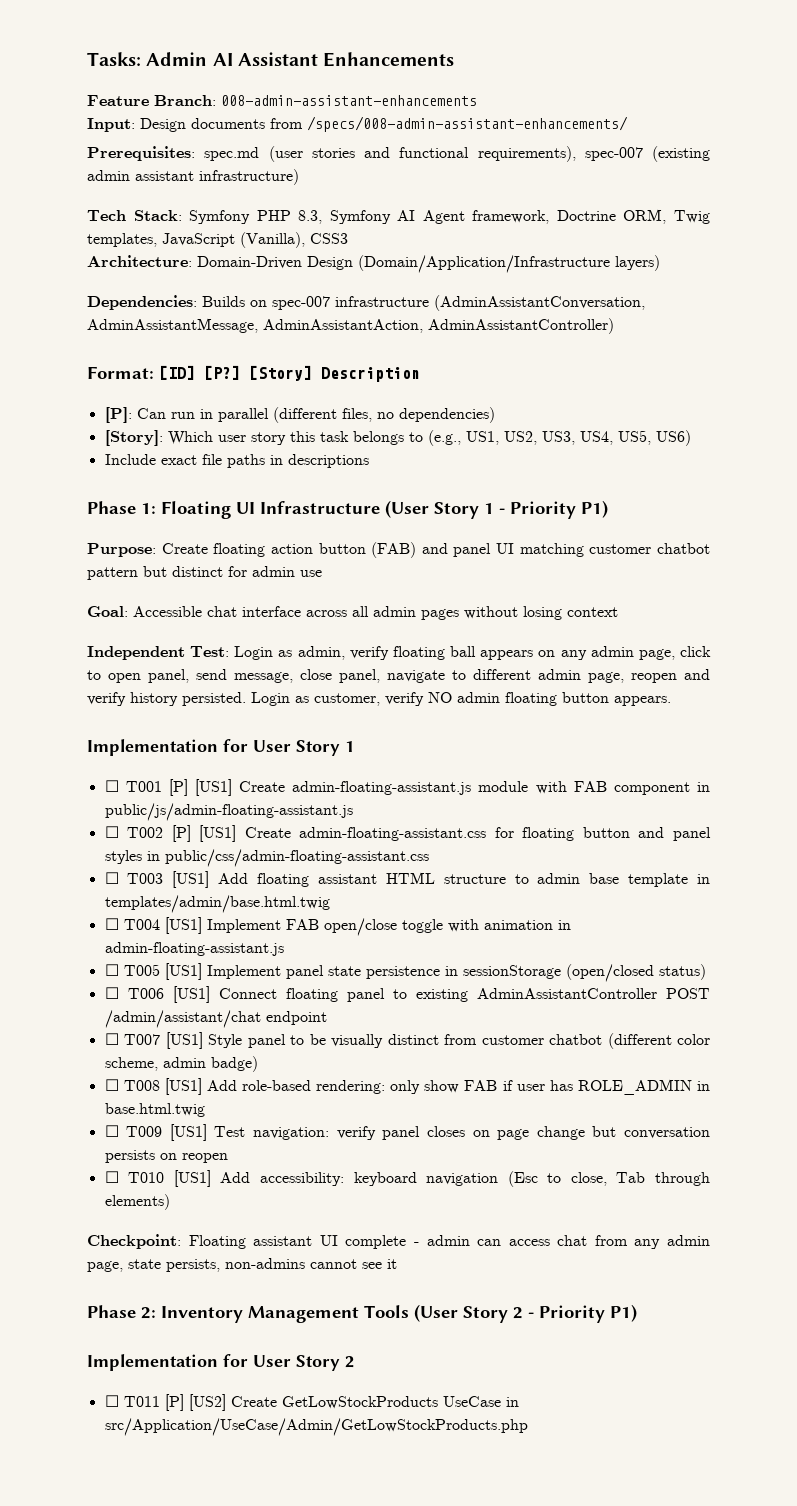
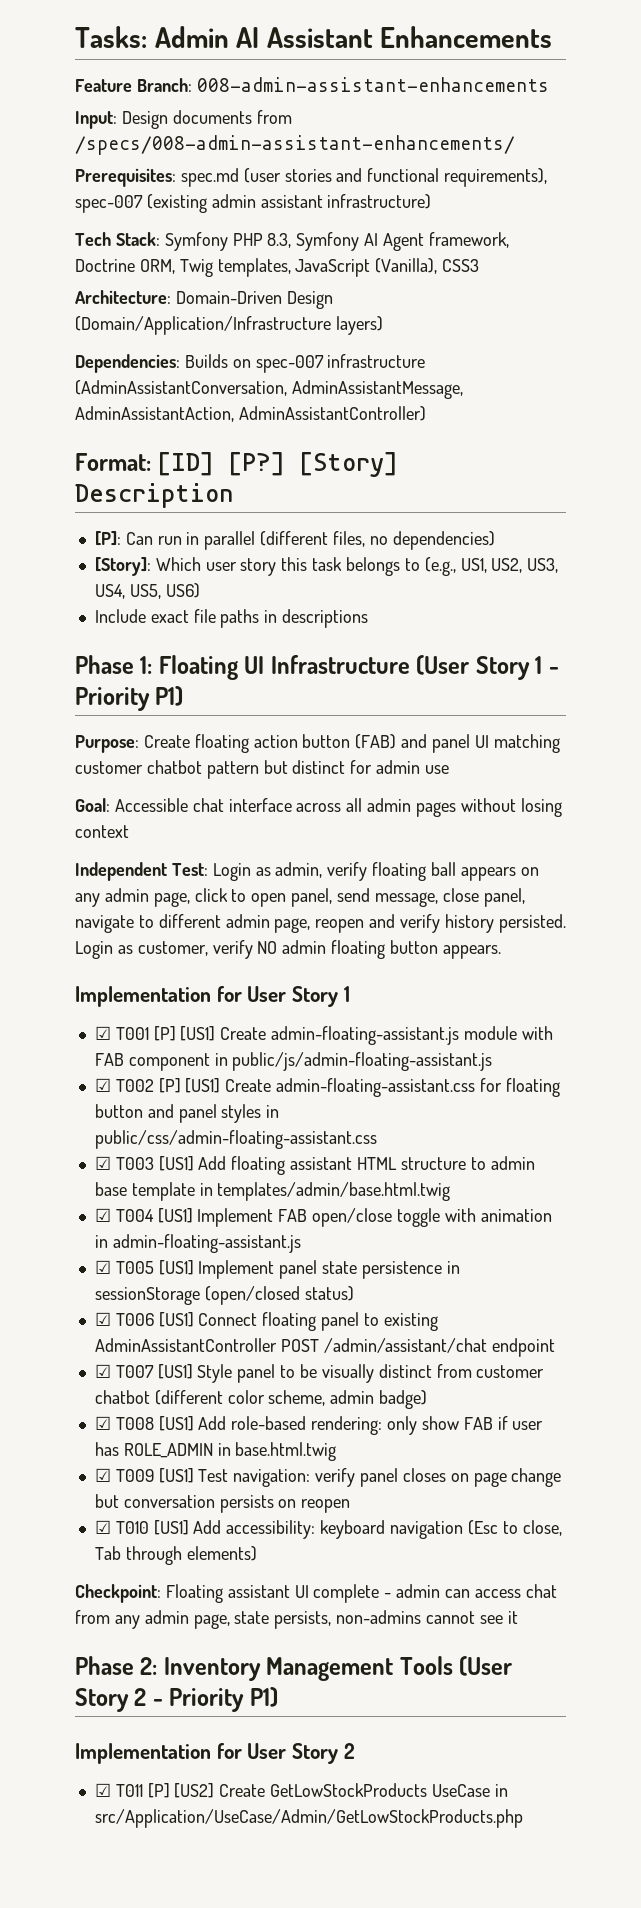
- ☐ T001 [P] [US1] Create admin-floating-assistant.js module with FAB component in public/js/admin-floating-assistant.js
+ ☑ T001 [P] [US1] Create admin-floating-assistant.js module with FAB component in public/js/admin-floating-assistant.js
- ☐ T002 [P] [US1] Create admin-floating-assistant.css for floating button and panel styles in public/css/admin-floating-assistant.css
+ ☑ T002 [P] [US1] Create admin-floating-assistant.css for floating button and panel styles in public/css/admin-floating-assistant.css
- ☐ T003 [US1] Add floating assistant HTML structure to admin base template in templates/admin/base.html.twig
+ ☑ T003 [US1] Add floating assistant HTML structure to admin base template in templates/admin/base.html.twig
- ☐ T004 [US1] Implement FAB open/close toggle with animation in admin-floating-assistant.js
+ ☑ T004 [US1] Implement FAB open/close toggle with animation in admin-floating-assistant.js
- ☐ T005 [US1] Implement panel state persistence in sessionStorage (open/closed status)
+ ☑ T005 [US1] Implement panel state persistence in sessionStorage (open/closed status)
- ☐ T006 [US1] Connect floating panel to existing AdminAssistantController POST /admin/assistant/chat endpoint
+ ☑ T006 [US1] Connect floating panel to existing AdminAssistantController POST /admin/assistant/chat endpoint
- ☐ T007 [US1] Style panel to be visually distinct from customer chatbot (different color scheme, admin badge)
+ ☑ T007 [US1] Style panel to be visually distinct from customer chatbot (different color scheme, admin badge)
- ☐ T008 [US1] Add role-based rendering: only show FAB if user has ROLE_ADMIN in base.html.twig
+ ☑ T008 [US1] Add role-based rendering: only show FAB if user has ROLE_ADMIN in base.html.twig
- ☐ T009 [US1] Test navigation: verify panel closes on page change but conversation persists on reopen
+ ☑ T009 [US1] Test navigation: verify panel closes on page change but conversation persists on reopen
- ☐ T010 [US1] Add accessibility: keyboard navigation (Esc to close, Tab through elements)
+ ☑ T010 [US1] Add accessibility: keyboard navigation (Esc to close, Tab through elements)
- ☐ T011 [P] [US2] Create GetLowStockProducts UseCase in src/Application/UseCase/Admin/GetLowStockProducts.php
+ ☑ T011 [P] [US2] Create GetLowStockProducts UseCase in src/Application/UseCase/Admin/GetLowStockProducts.php

